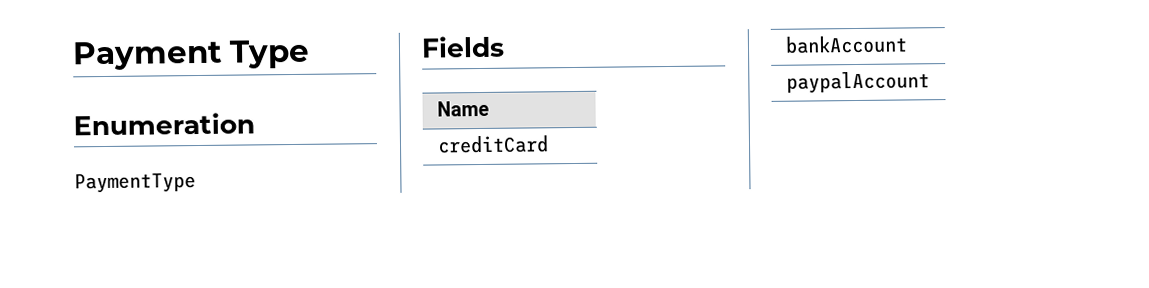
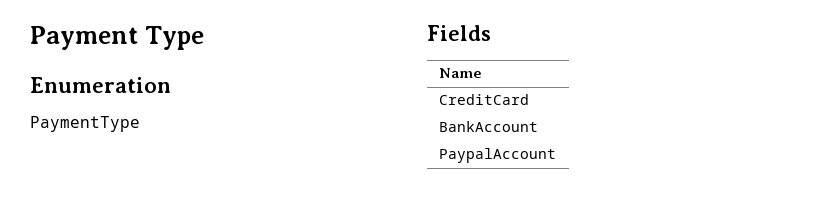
- creditCard
- bankAccount
- paypalAccount
+ CreditCard
+ BankAccount
+ PaypalAccount

